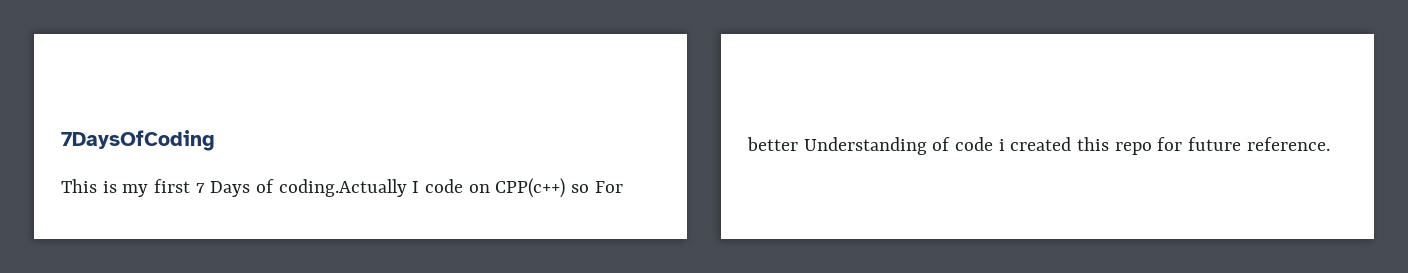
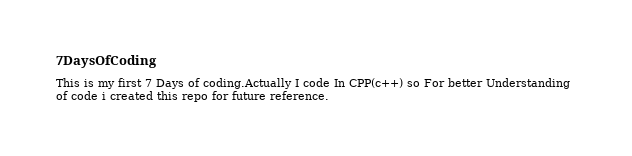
- This is my first 7 Days of coding.Actually I code on CPP(c++) so For better Understanding of code i created this repo for future reference.
+ This is my first 7 Days of coding.Actually I code In CPP(c++) so For better Understanding of code i created this repo for future reference.

